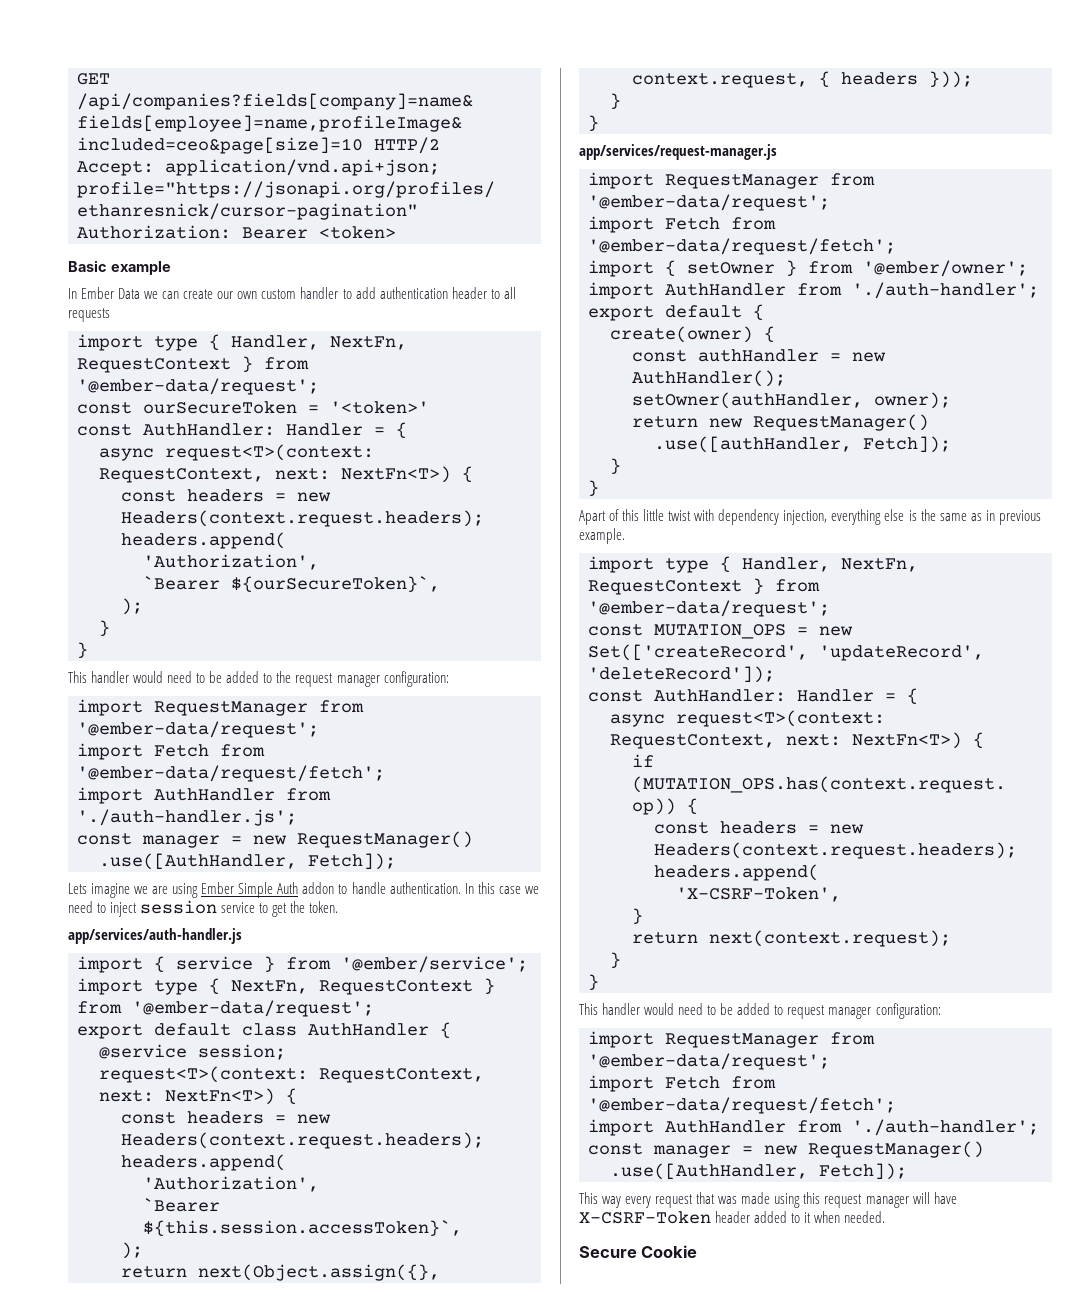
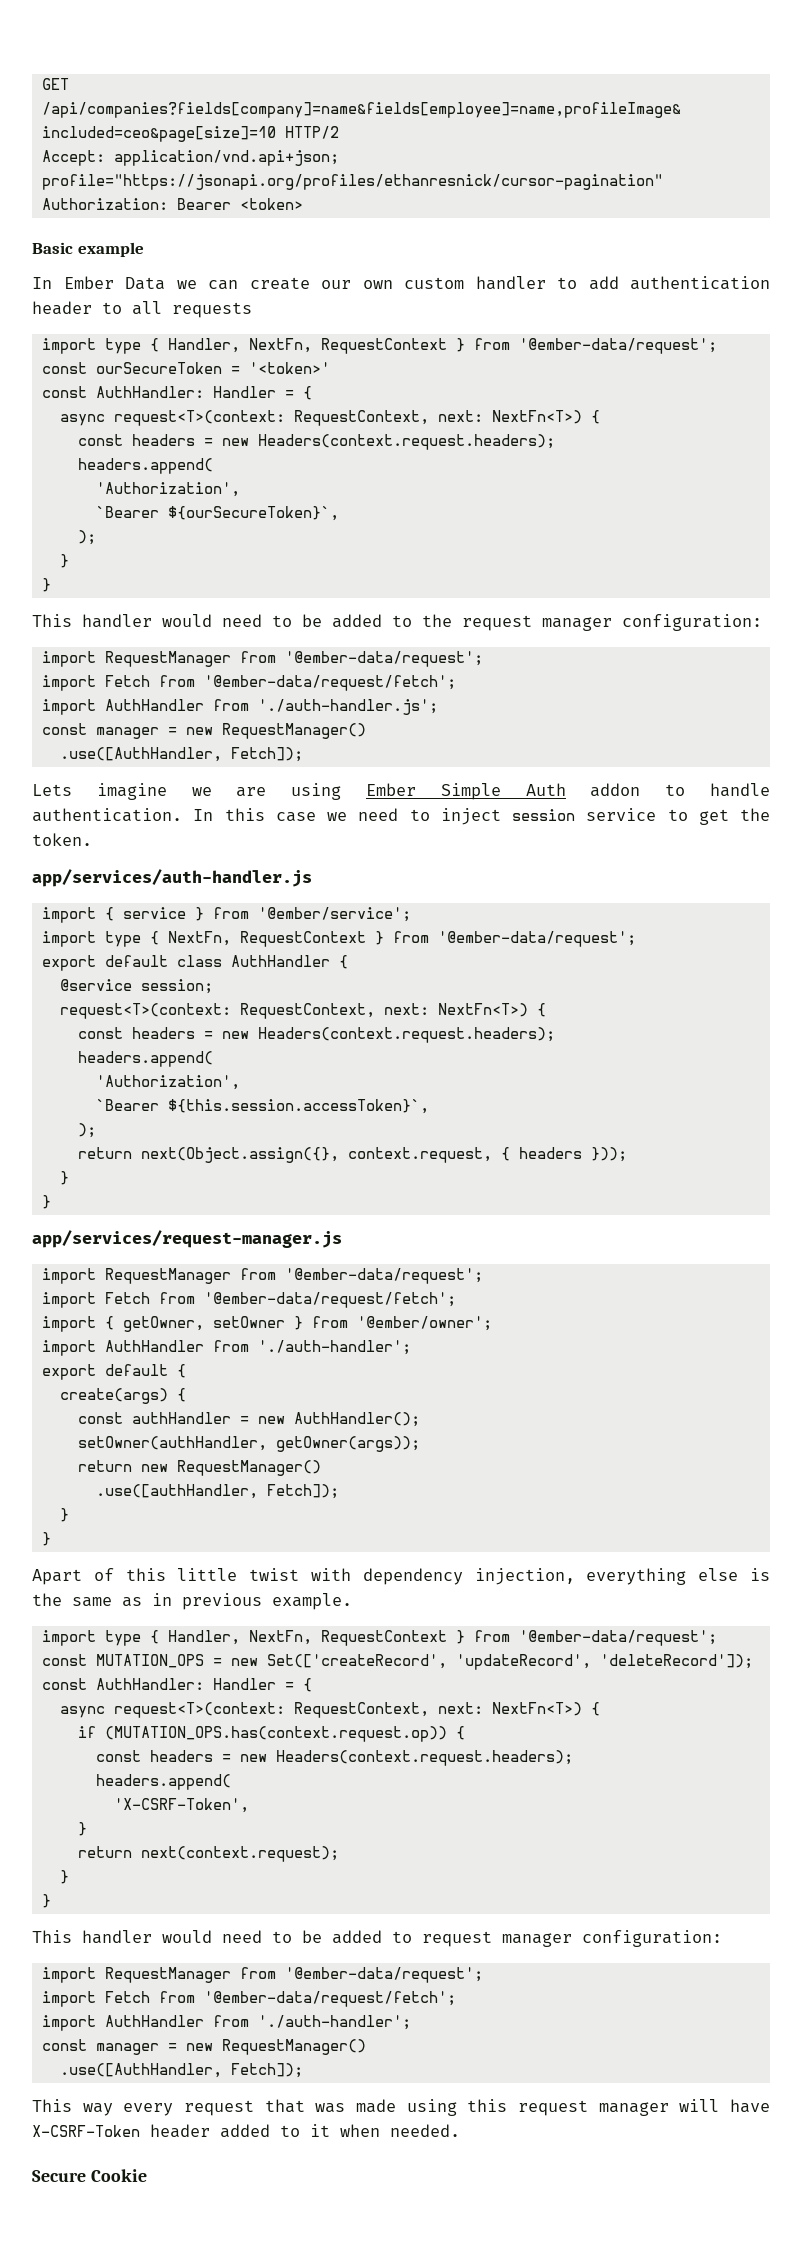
- import { setOwner } from '@ember/owner';
+ import { getOwner, setOwner } from '@ember/owner';
- create(owner) {
+ create(args) {
- setOwner(authHandler, owner);
+ setOwner(authHandler, getOwner(args));

